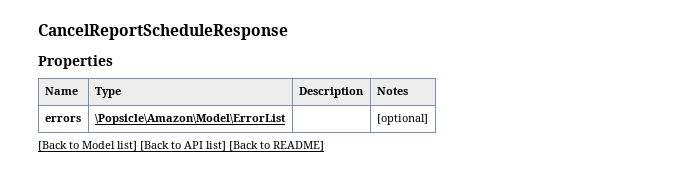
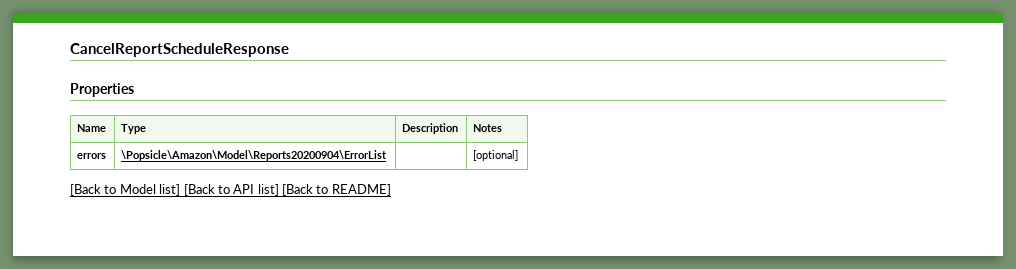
- errors | \Popsicle\Amazon\Model\ErrorList | | [optional]
+ errors | \Popsicle\Amazon\Model\Reports20200904\ErrorList | | [optional]

